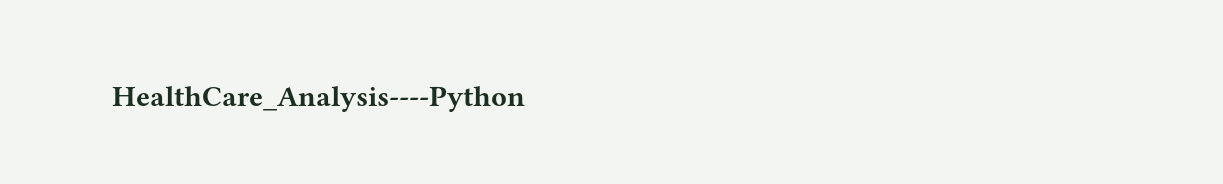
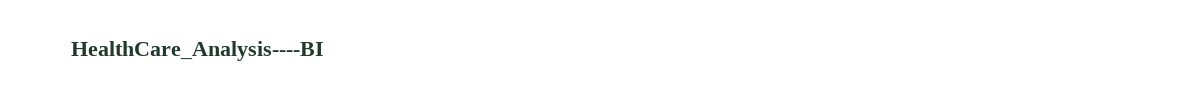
- HealthCare_Analysis----Python
+ HealthCare_Analysis----BI

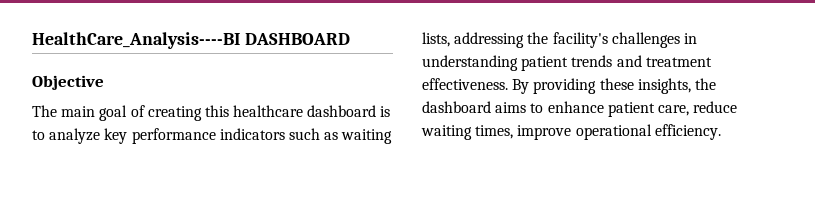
- HealthCare_Analysis----BI
+ HealthCare_Analysis----BI DASHBOARD
+ Objective
+ The main goal of creating this healthcare dashboard is to analyze key performance indicators such as waiting lists, addressing the facility's challenges in understanding patient trends and treatment effectiveness. By providing these insights, the dashboard aims to enhance patient care, reduce waiting times, improve operational efficiency.

